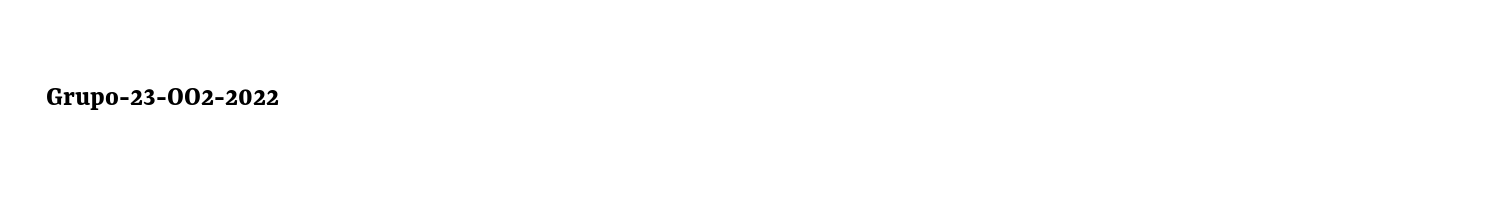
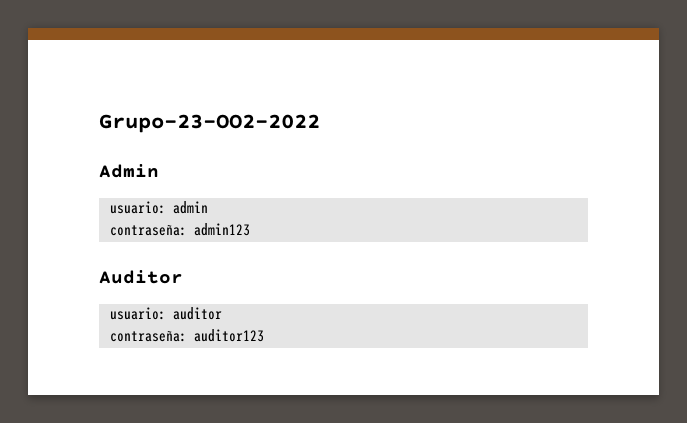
+ Admin
+ usuario: admin
+ contraseña: admin123
+ Auditor
+ usuario: auditor
+ contraseña: auditor123

